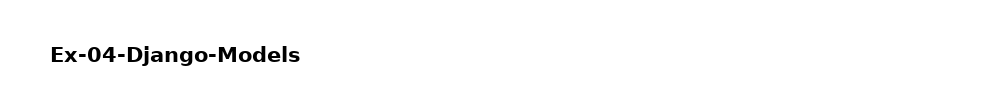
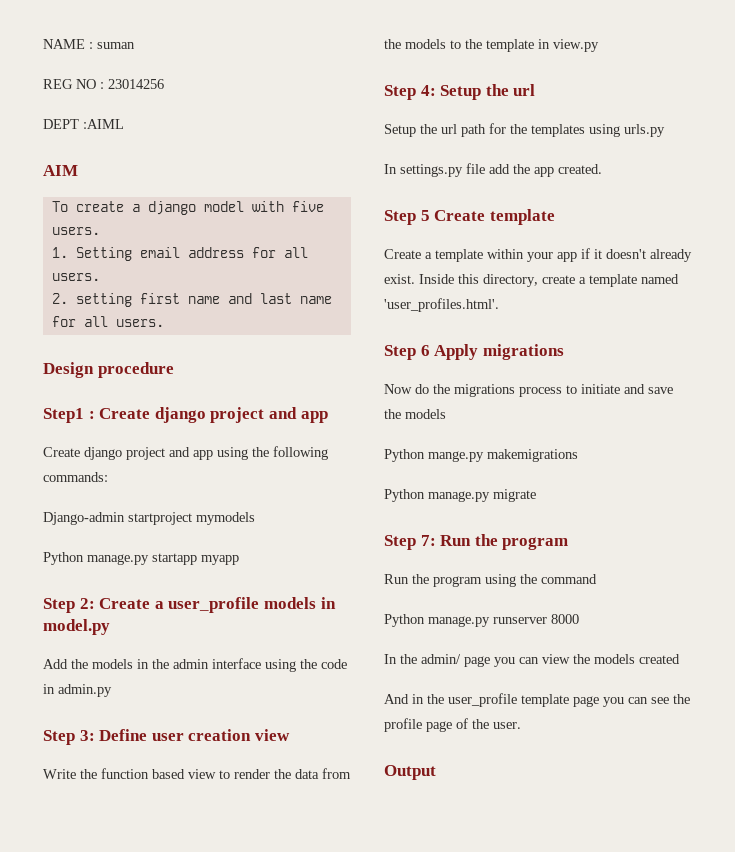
- Ex-04-Django-Models
+ NAME : suman
+ REG NO : 23014256
+ DEPT :AIML
+ AIM
+ To create a django model with five users.
+ 1. Setting email address for all users.
+ 2. setting first name and last name for all users.
+ Design procedure
+ Step1 : Create django project and app
+ Create django project and app using the following commands:
+ Django-admin startproject mymodels
+ Python manage.py startapp myapp
+ Step 2: Create a user_profile models in model.py
+ Add the models in the admin interface using the code in admin.py
+ Step 3: Define user creation view
+ Write the function based view to render the data from the models to the template in view.py
+ Step 4: Setup the url
+ Setup the url path for the templates using urls.py
+ In settings.py file add the app created.
+ Step 5 Create template
+ Create a template within your app if it doesn't already exist. Inside this directory, create a template named 'user_profiles.html'.
+ Step 6 Apply migrations
+ Now do the migrations process to initiate and save the models
+ Python mange.py makemigrations
+ Python manage.py migrate
+ Step 7: Run the program
+ Run the program using the command
+ Python manage.py runserver 8000
+ In the admin/ page you can view the models created
+ And in the user_profile template page you can see the profile page of the user.
+ Output

